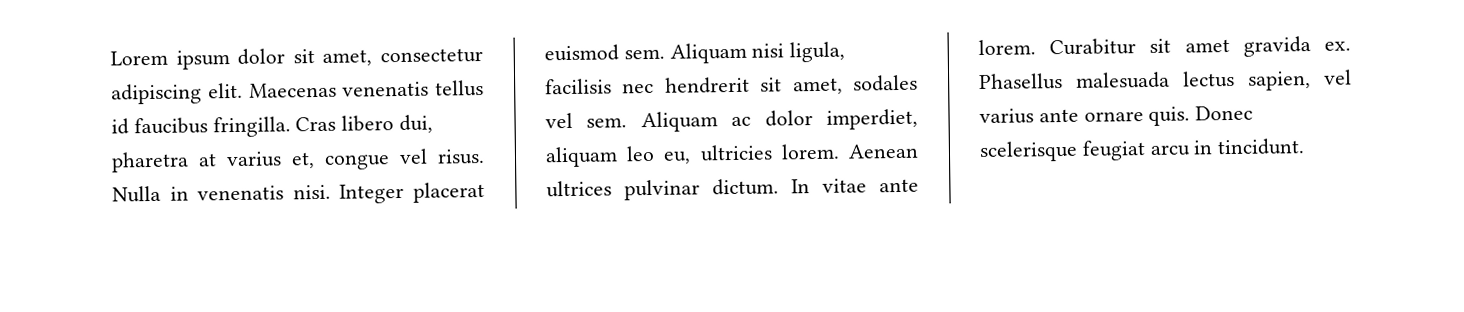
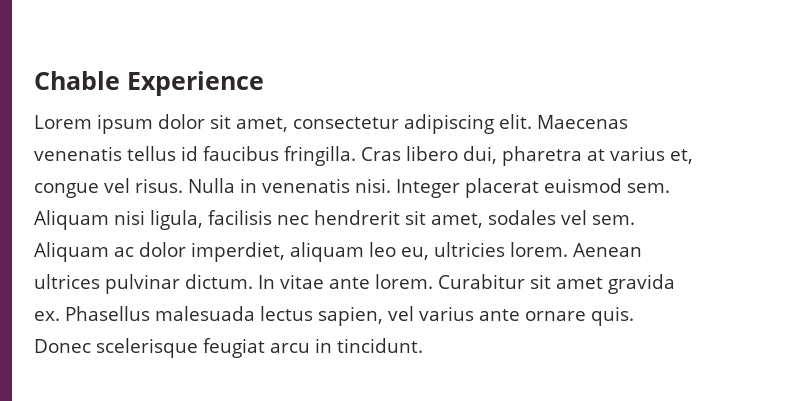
+ Chable Experience

